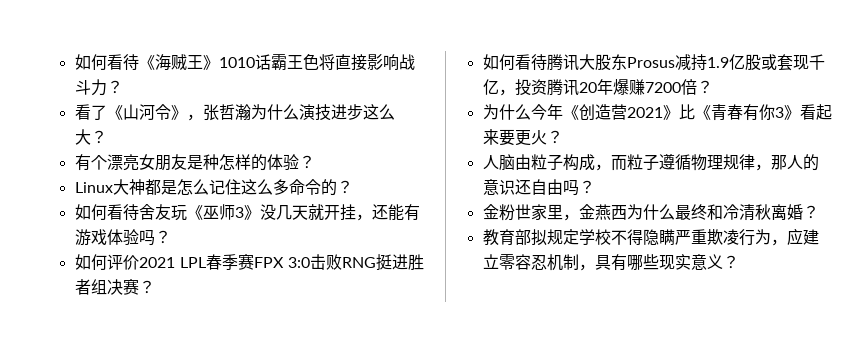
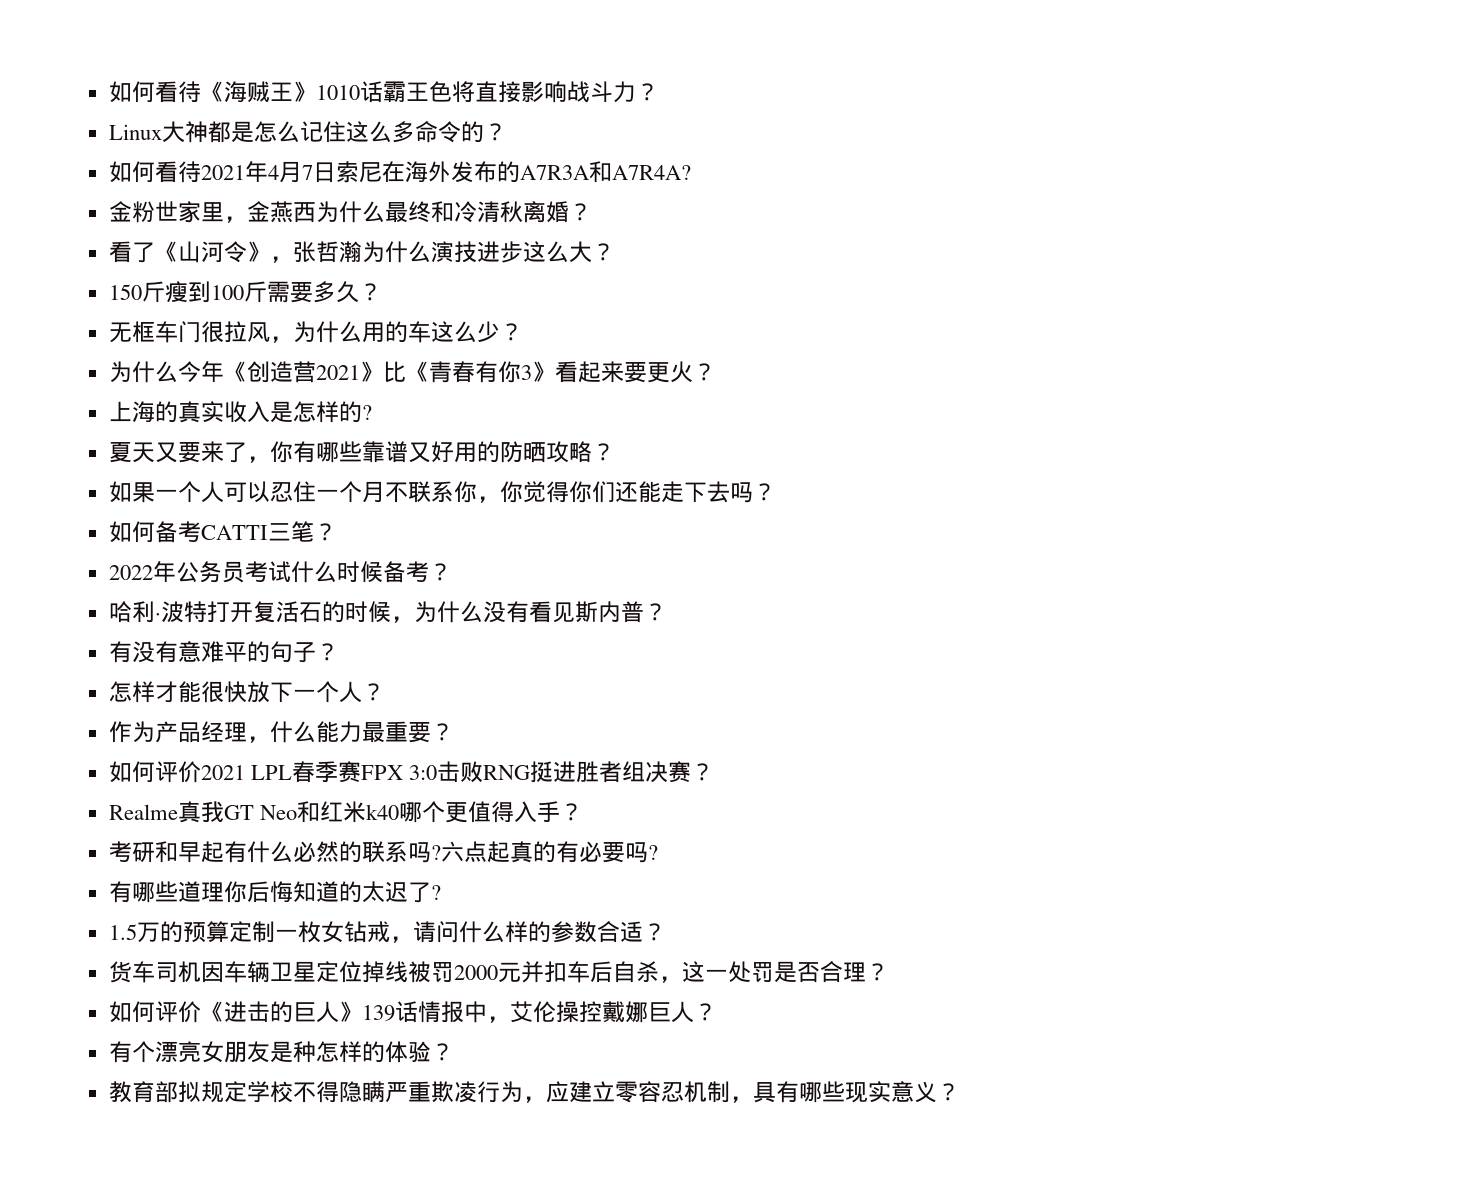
+ Linux大神都是怎么记住这么多命令的？
+ 如何看待2021年4月7日索尼在海外发布的A7R3A和A7R4A?
+ 金粉世家里，金燕西为什么最终和冷清秋离婚？
- 有个漂亮女朋友是种怎样的体验？
- Linux大神都是怎么记住这么多命令的？
- 如何看待舍友玩《巫师3》没几天就开挂，还能有游戏体验吗？
- 如何评价2021 LPL春季赛FPX 3:0击败RNG挺进胜者组决赛？
- 如何看待腾讯大股东Prosus减持1.9亿股或套现千亿，投资腾讯20年爆赚7200倍？
+ 150斤瘦到100斤需要多久？
+ 无框车门很拉风，为什么用的车这么少？
- 人脑由粒子构成，而粒子遵循物理规律，那人的意识还自由吗？
- 金粉世家里，金燕西为什么最终和冷清秋离婚？
+ 上海的真实收入是怎样的?
+ 夏天又要来了，你有哪些靠谱又好用的防晒攻略？
+ 如果一个人可以忍住一个月不联系你，你觉得你们还能走下去吗？
+ 如何备考CATTI三笔？
+ 2022年公务员考试什么时候备考？
+ 哈利·波特打开复活石的时候，为什么没有看见斯内普？
+ 有没有意难平的句子？
+ 怎样才能很快放下一个人？
+ 作为产品经理，什么能力最重要？
+ 如何评价2021 LPL春季赛FPX 3:0击败RNG挺进胜者组决赛？
+ Realme真我GT Neo和红米k40哪个更值得入手？
+ 考研和早起有什么必然的联系吗?六点起真的有必要吗?
+ 有哪些道理你后悔知道的太迟了?
+ 1.5万的预算定制一枚女钻戒，请问什么样的参数合适？
+ 货车司机因车辆卫星定位掉线被罚2000元并扣车后自杀，这一处罚是否合理？
+ 如何评价《进击的巨人》139话情报中，艾伦操控戴娜巨人？
+ 有个漂亮女朋友是种怎样的体验？

